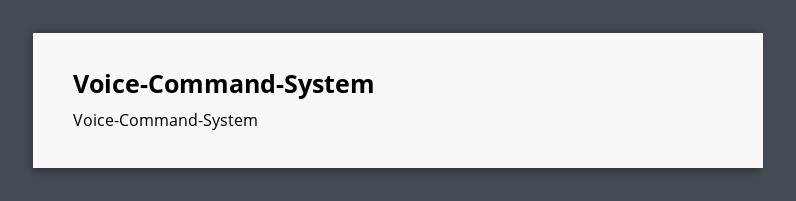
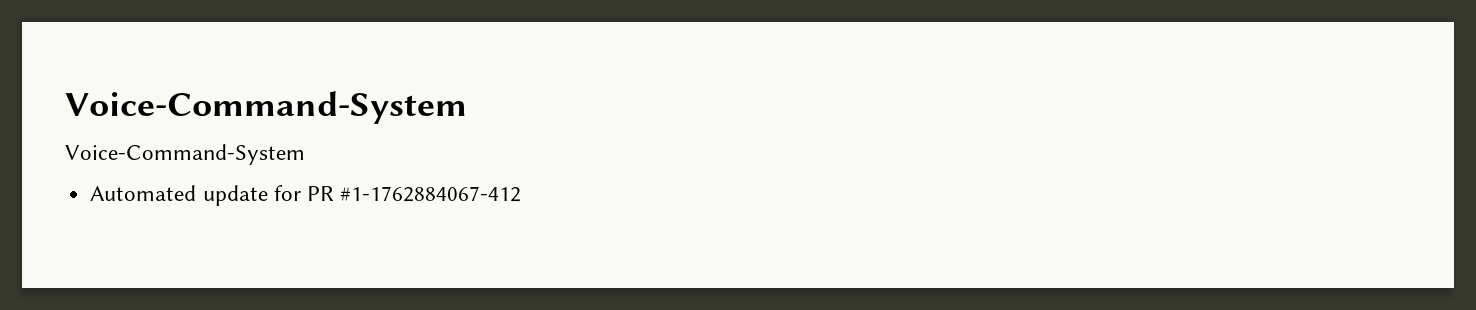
+ Automated update for PR #1-1762884067-412

